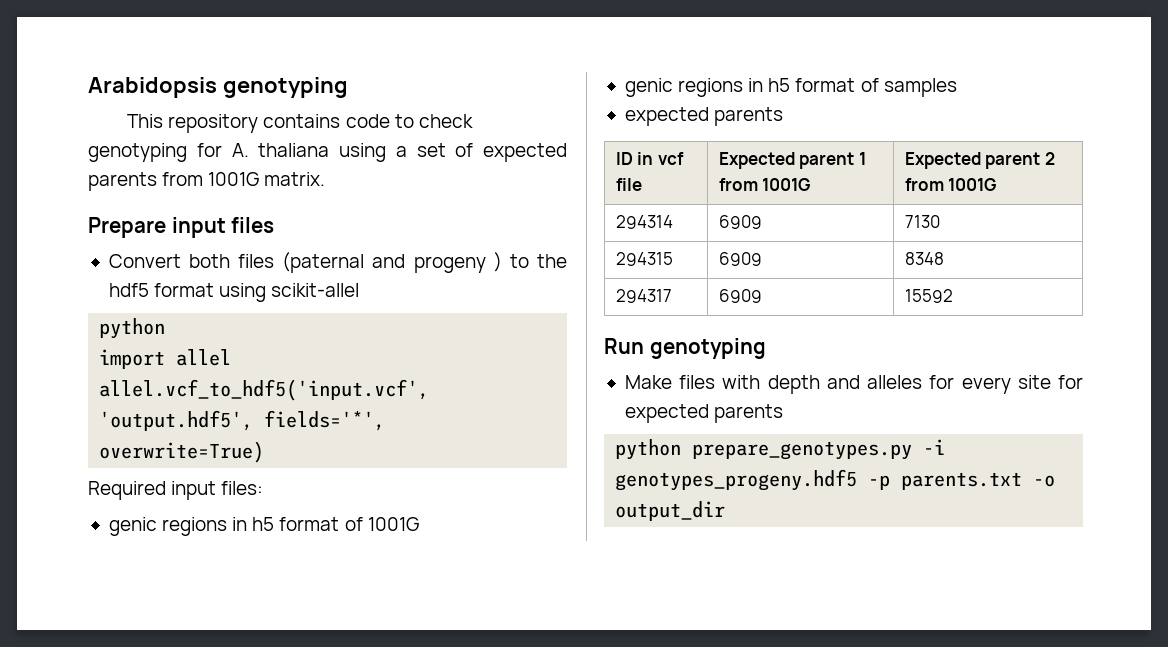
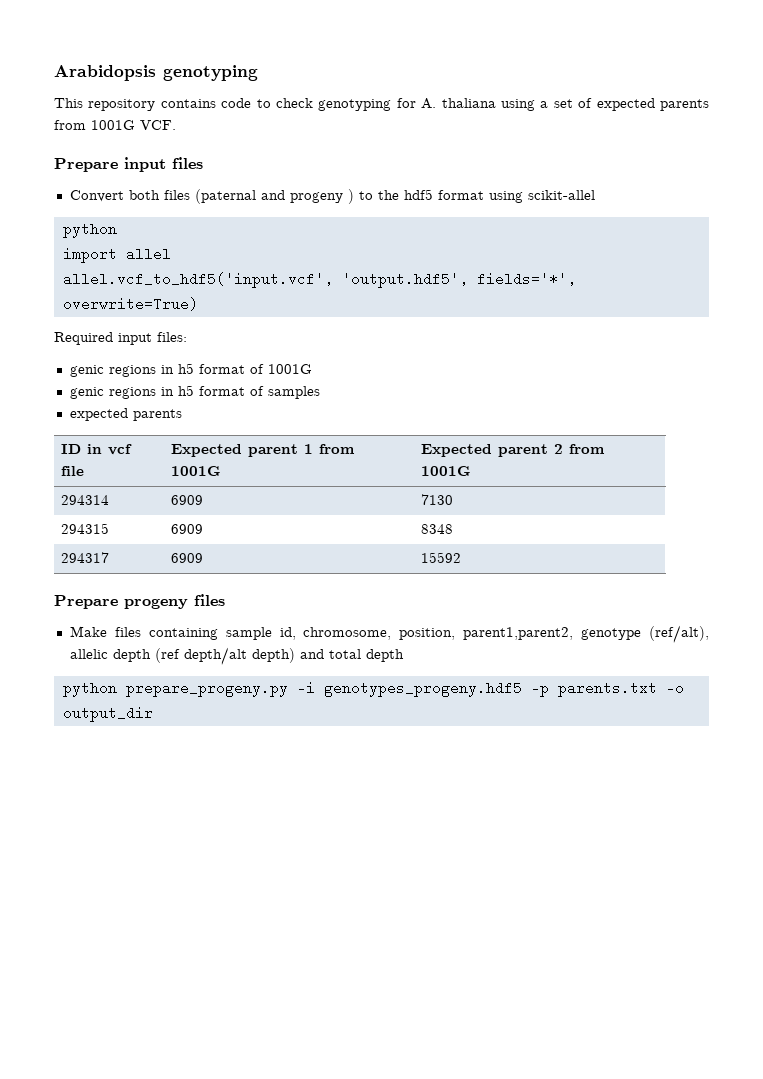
- This repository contains code to check genotyping for A. thaliana using a set of expected parents from 1001G matrix.
+ This repository contains code to check genotyping for A. thaliana using a set of expected parents from 1001G VCF.
- Run genotyping
+ Prepare progeny files
- Make files with depth and alleles for every site for expected parents
- python prepare_genotypes.py -i genotypes_progeny.hdf5 -p parents.txt -o output_dir
+ Make files containing sample id, chromosome, position, parent1,parent2, genotype (ref/alt), allelic depth (ref depth/alt depth) and total depth
+ python prepare_progeny.py -i genotypes_progeny.hdf5 -p parents.txt -o output_dir

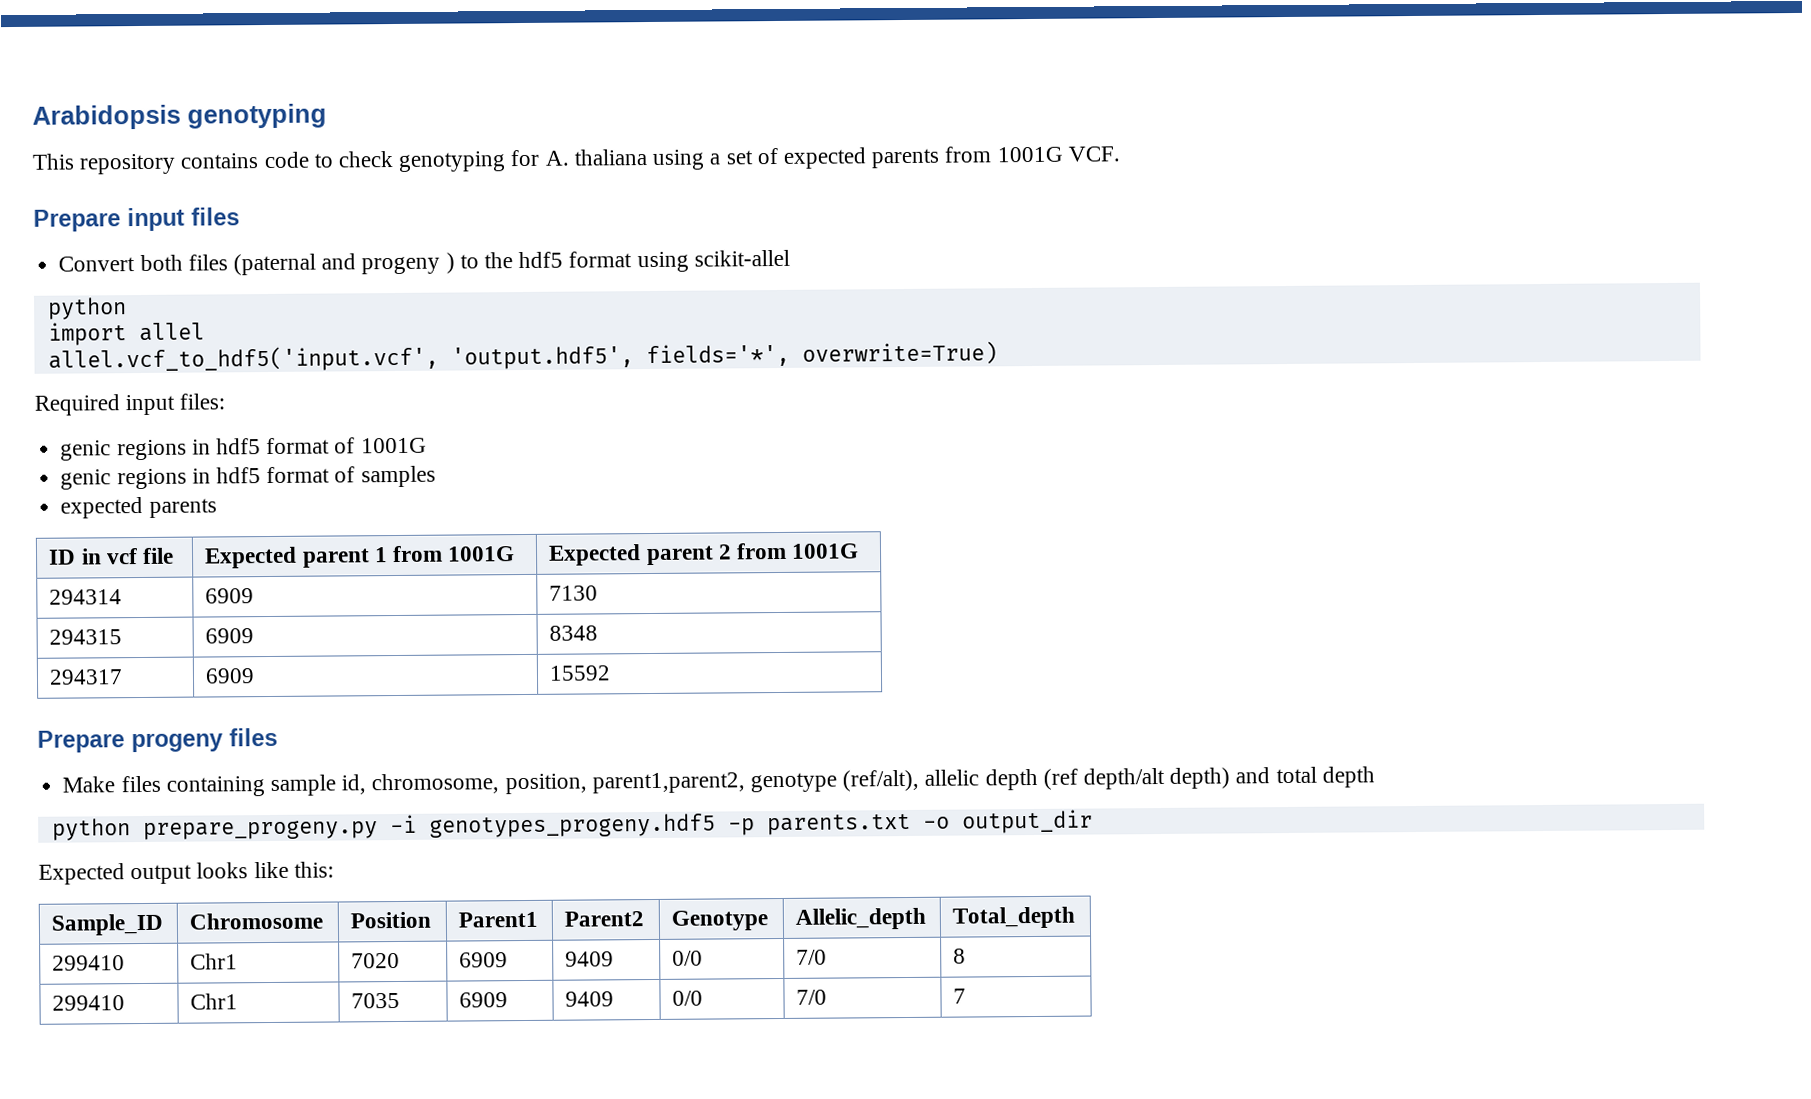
- genic regions in h5 format of 1001G
+ genic regions in hdf5 format of 1001G
- genic regions in h5 format of samples
+ genic regions in hdf5 format of samples
+ Expected output looks like this:
+ Sample_ID | Chromosome | Position | Parent1 | Parent2 | Genotype | Allelic_depth | Total_depth
+ 299410 | Chr1 | 7020 | 6909 | 9409 | 0/0 | 7/0 | 8
+ 299410 | Chr1 | 7035 | 6909 | 9409 | 0/0 | 7/0 | 7

